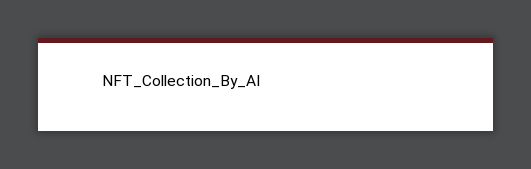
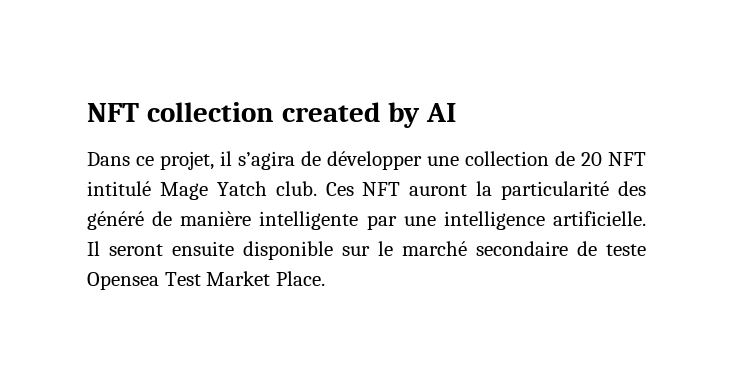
- NFT_Collection_By_AI
+ NFT collection created by AI
+ Dans ce projet, il s’agira de développer une collection de 20 NFT intitulé Mage Yatch club. Ces NFT auront la particularité des généré de manière intelligente par une intelligence artificielle. Il seront ensuite disponible sur le marché secondaire de teste Opensea Test Market Place.

